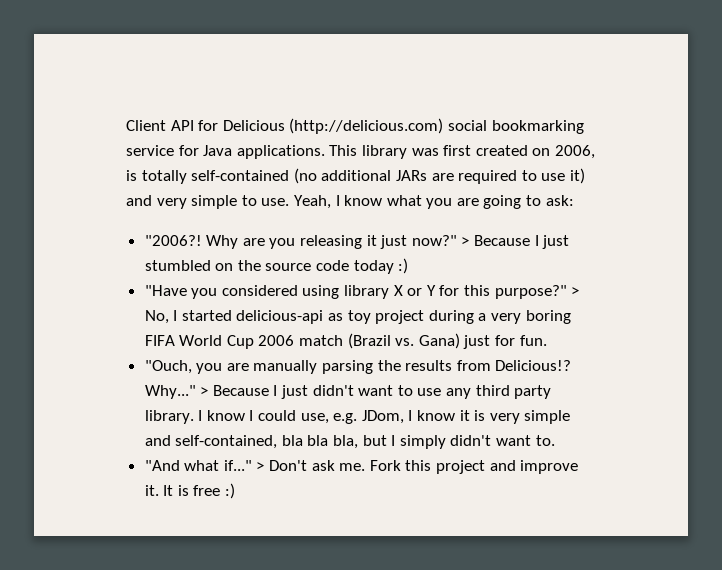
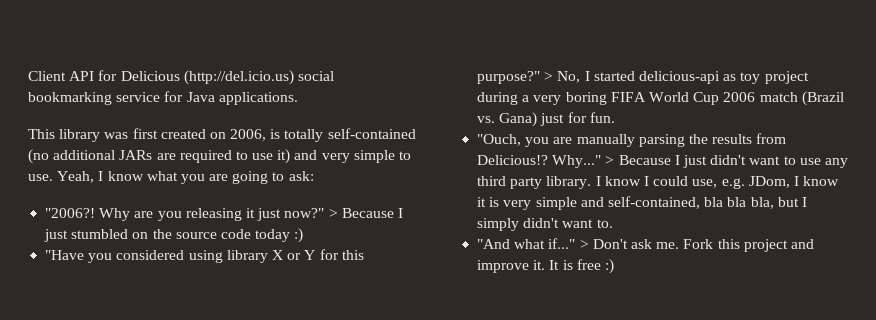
- Client API for Delicious (http://delicious.com) social bookmarking service for Java applications. This library was first created on 2006, is totally self-contained (no additional JARs are required to use it) and very simple to use.
+ Client API for Delicious (http://del.icio.us) social bookmarking service for Java applications.
+ This library was first created on 2006, is totally self-contained (no additional JARs are required to use it) and very simple to use.

